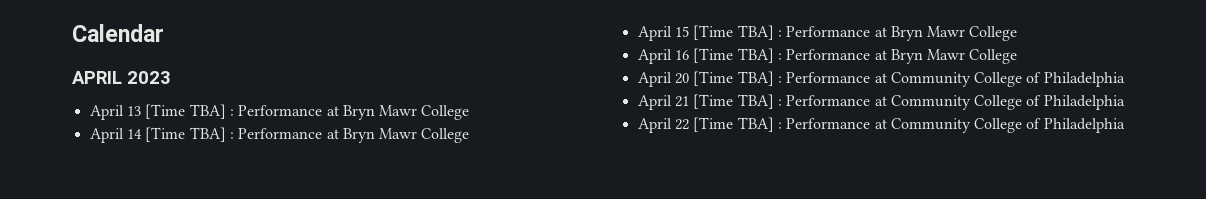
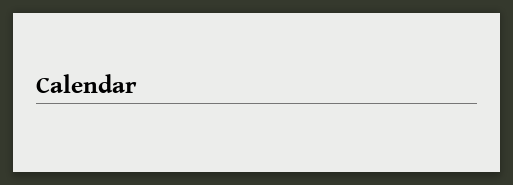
- APRIL 2023
- April 13 [Time TBA] : Performance at Bryn Mawr College
- April 14 [Time TBA] : Performance at Bryn Mawr College
- April 15 [Time TBA] : Performance at Bryn Mawr College
- April 16 [Time TBA] : Performance at Bryn Mawr College
- April 20 [Time TBA] : Performance at Community College of Philadelphia
- April 21 [Time TBA] : Performance at Community College of Philadelphia
- April 22 [Time TBA] : Performance at Community College of Philadelphia

